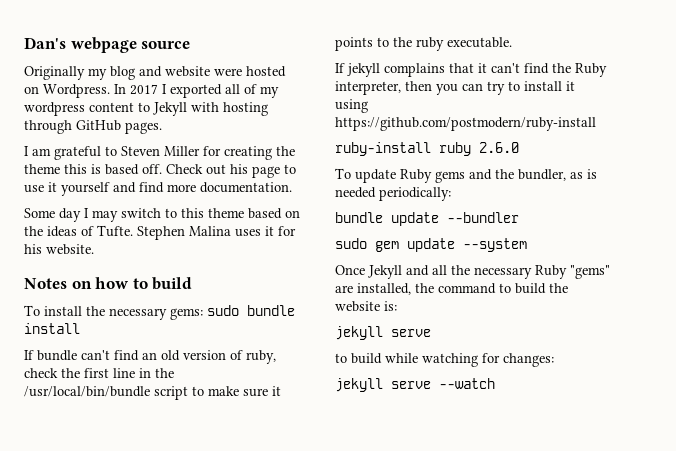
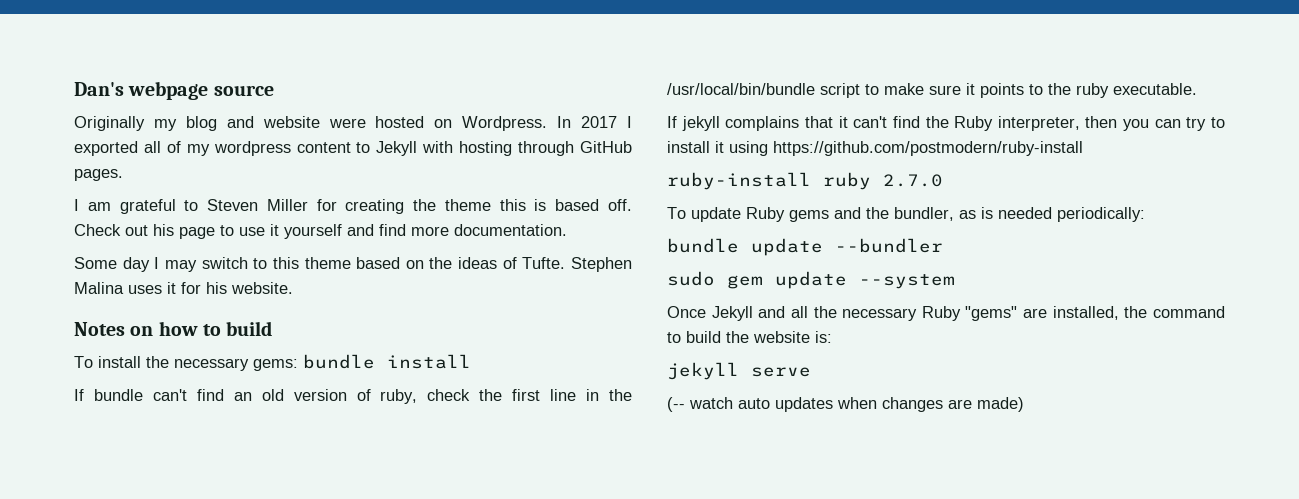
- To install the necessary gems: sudo bundle install
+ To install the necessary gems: bundle install
- ruby-install ruby 2.6.0
+ ruby-install ruby 2.7.0
- to build while watching for changes:
- jekyll serve --watch
+ (-- watch auto updates when changes are made)

